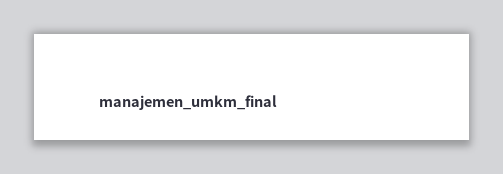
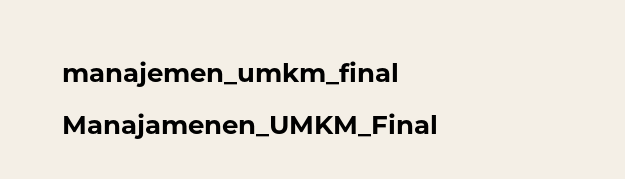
+ Manajamenen_UMKM_Final

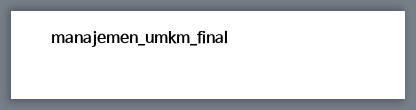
- Manajamenen_UMKM_Final

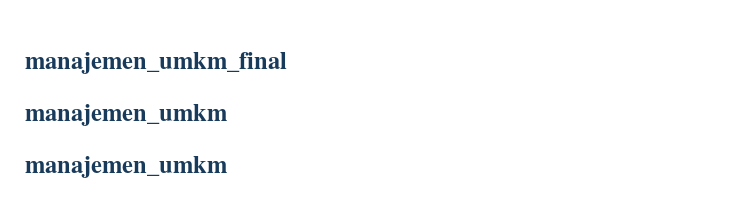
  manajemen_umkm_final
+ manajemen_umkm
+ manajemen_umkm

